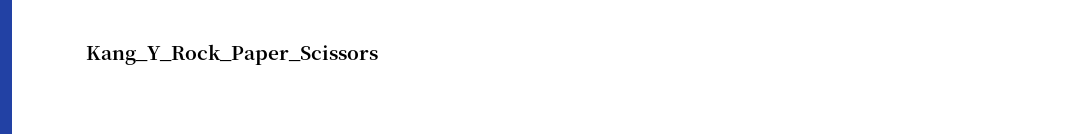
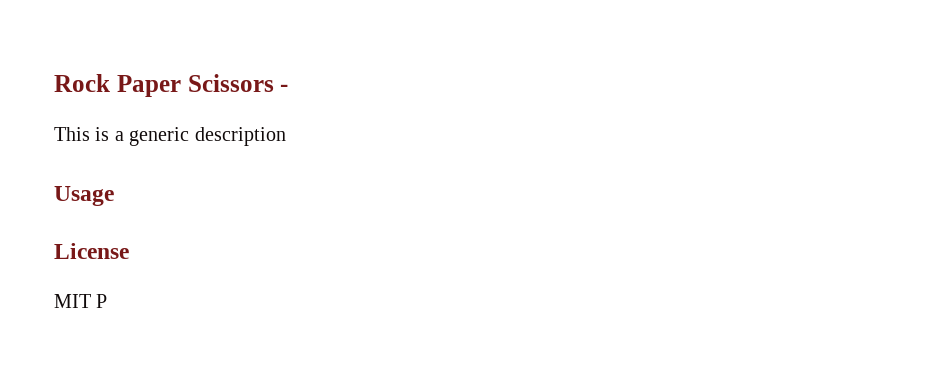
- Kang_Y_Rock_Paper_Scissors
+ Rock Paper Scissors -
+ This is a generic description
+ Usage
+ License
+ MIT P

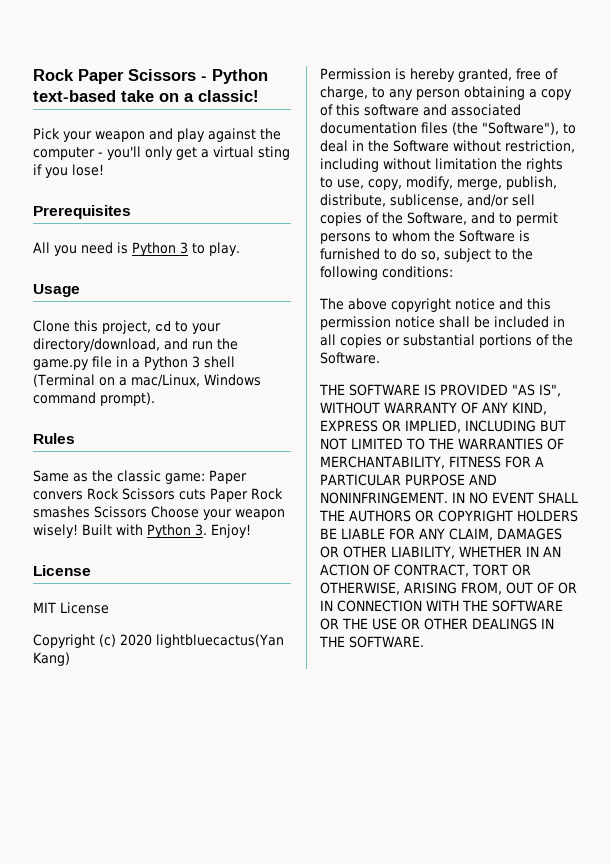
- Rock Paper Scissors -
- This is a generic description
+ Rock Paper Scissors - Python text-based take on a classic!
+ Pick your weapon and play against the computer - you'll only get a virtual sting if you lose!
+ Prerequisites
+ All you need is Python 3 to play.
  Usage
+ Clone this project, cd to your directory/download, and run the game.py file in a Python 3 shell (Terminal on a mac/Linux, Windows command prompt).
+ Rules
+ Same as the classic game: Paper convers Rock Scissors cuts Paper Rock smashes Scissors Choose your weapon wisely! Built with Python 3. Enjoy!
  License
- MIT P
+ MIT License
+ Copyright (c) 2020 lightbluecactus(Yan Kang)
+ Permission is hereby granted, free of charge, to any person obtaining a copy of this software and associated documentation files (the "Software"), to deal in the Software without restriction, including without limitation the rights to use, copy, modify, merge, publish, distribute, sublicense, and/or sell copies of the Software, and to permit persons to whom the Software is furnished to do so, subject to the following conditions:
+ The above copyright notice and this permission notice shall be included in all copies or substantial portions of the Software.
+ THE SOFTWARE IS PROVIDED "AS IS", WITHOUT WARRANTY OF ANY KIND, EXPRESS OR IMPLIED, INCLUDING BUT NOT LIMITED TO THE WARRANTIES OF MERCHANTABILITY, FITNESS FOR A PARTICULAR PURPOSE AND NONINFRINGEMENT. IN NO EVENT SHALL THE AUTHORS OR COPYRIGHT HOLDERS BE LIABLE FOR ANY CLAIM, DAMAGES OR OTHER LIABILITY, WHETHER IN AN ACTION OF CONTRACT, TORT OR OTHERWISE, ARISING FROM, OUT OF OR IN CONNECTION WITH THE SOFTWARE OR THE USE OR OTHER DEALINGS IN THE SOFTWARE.

